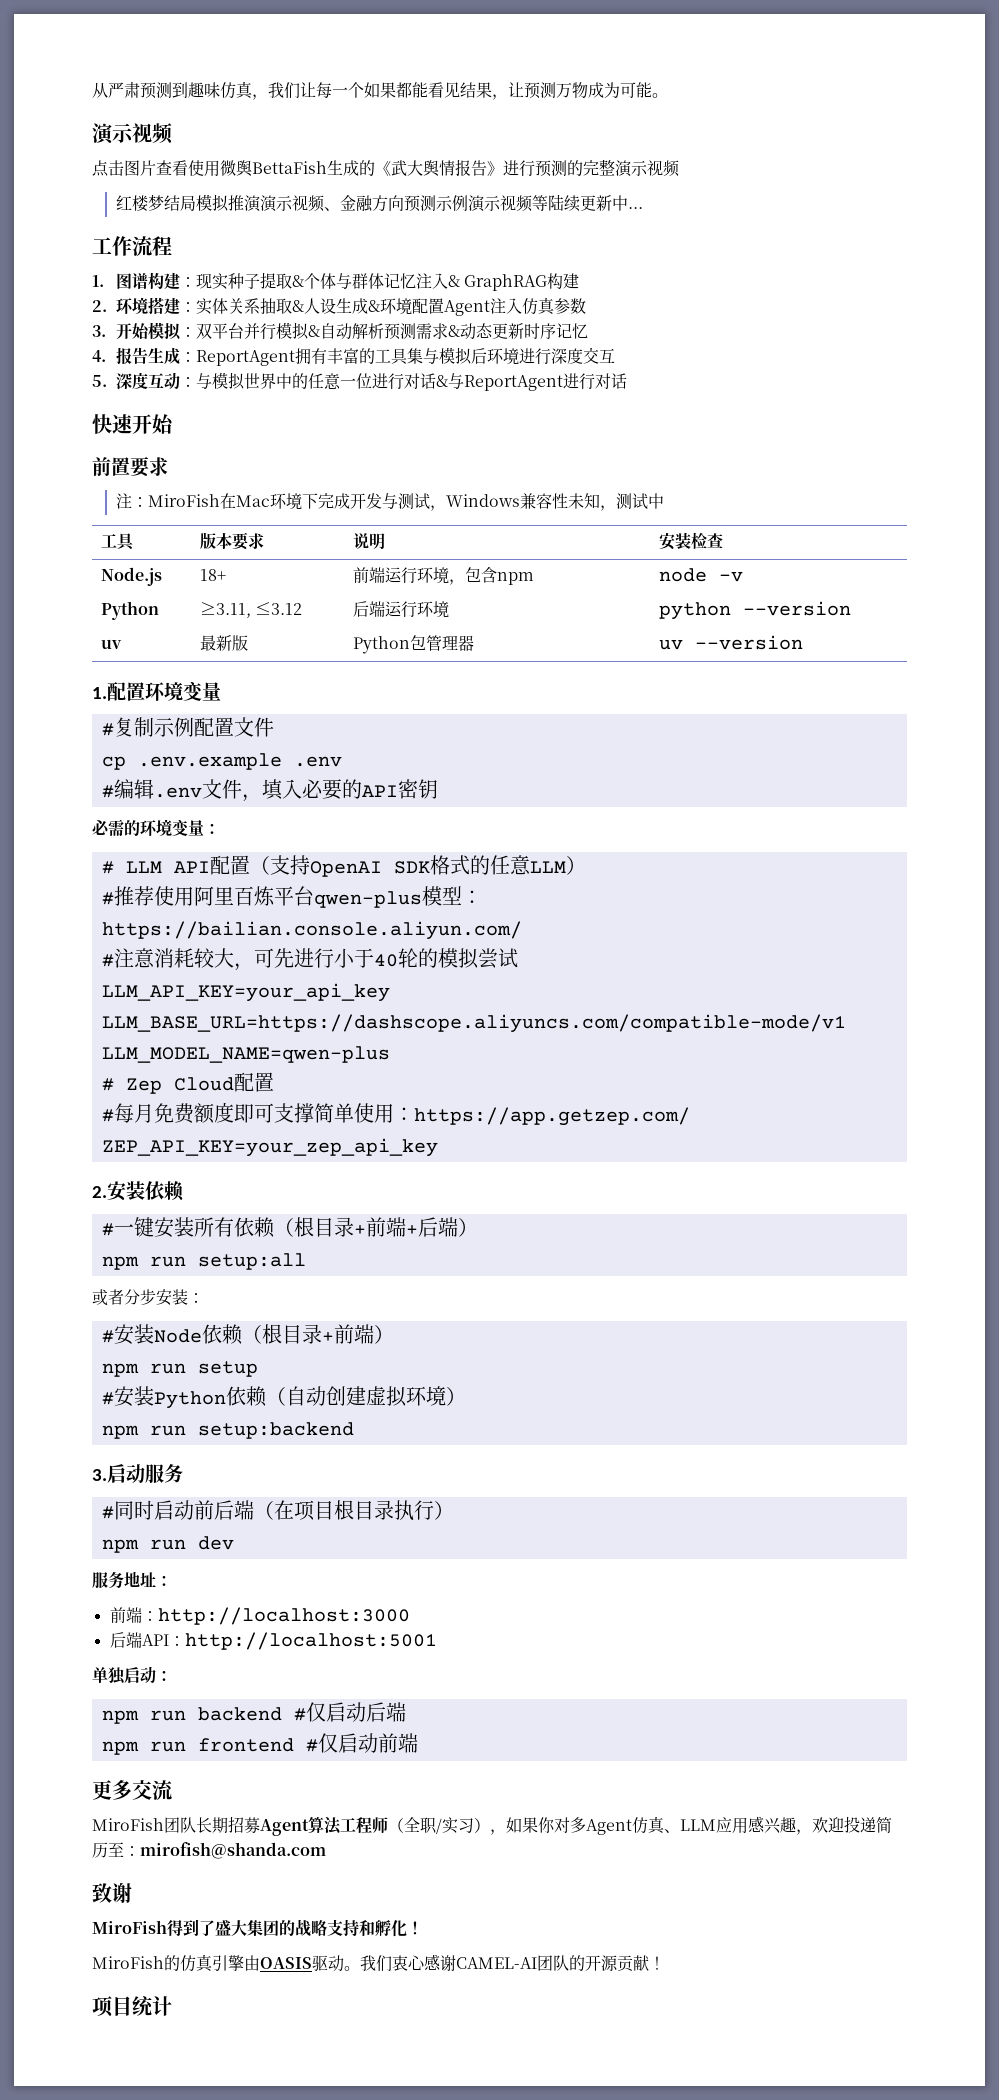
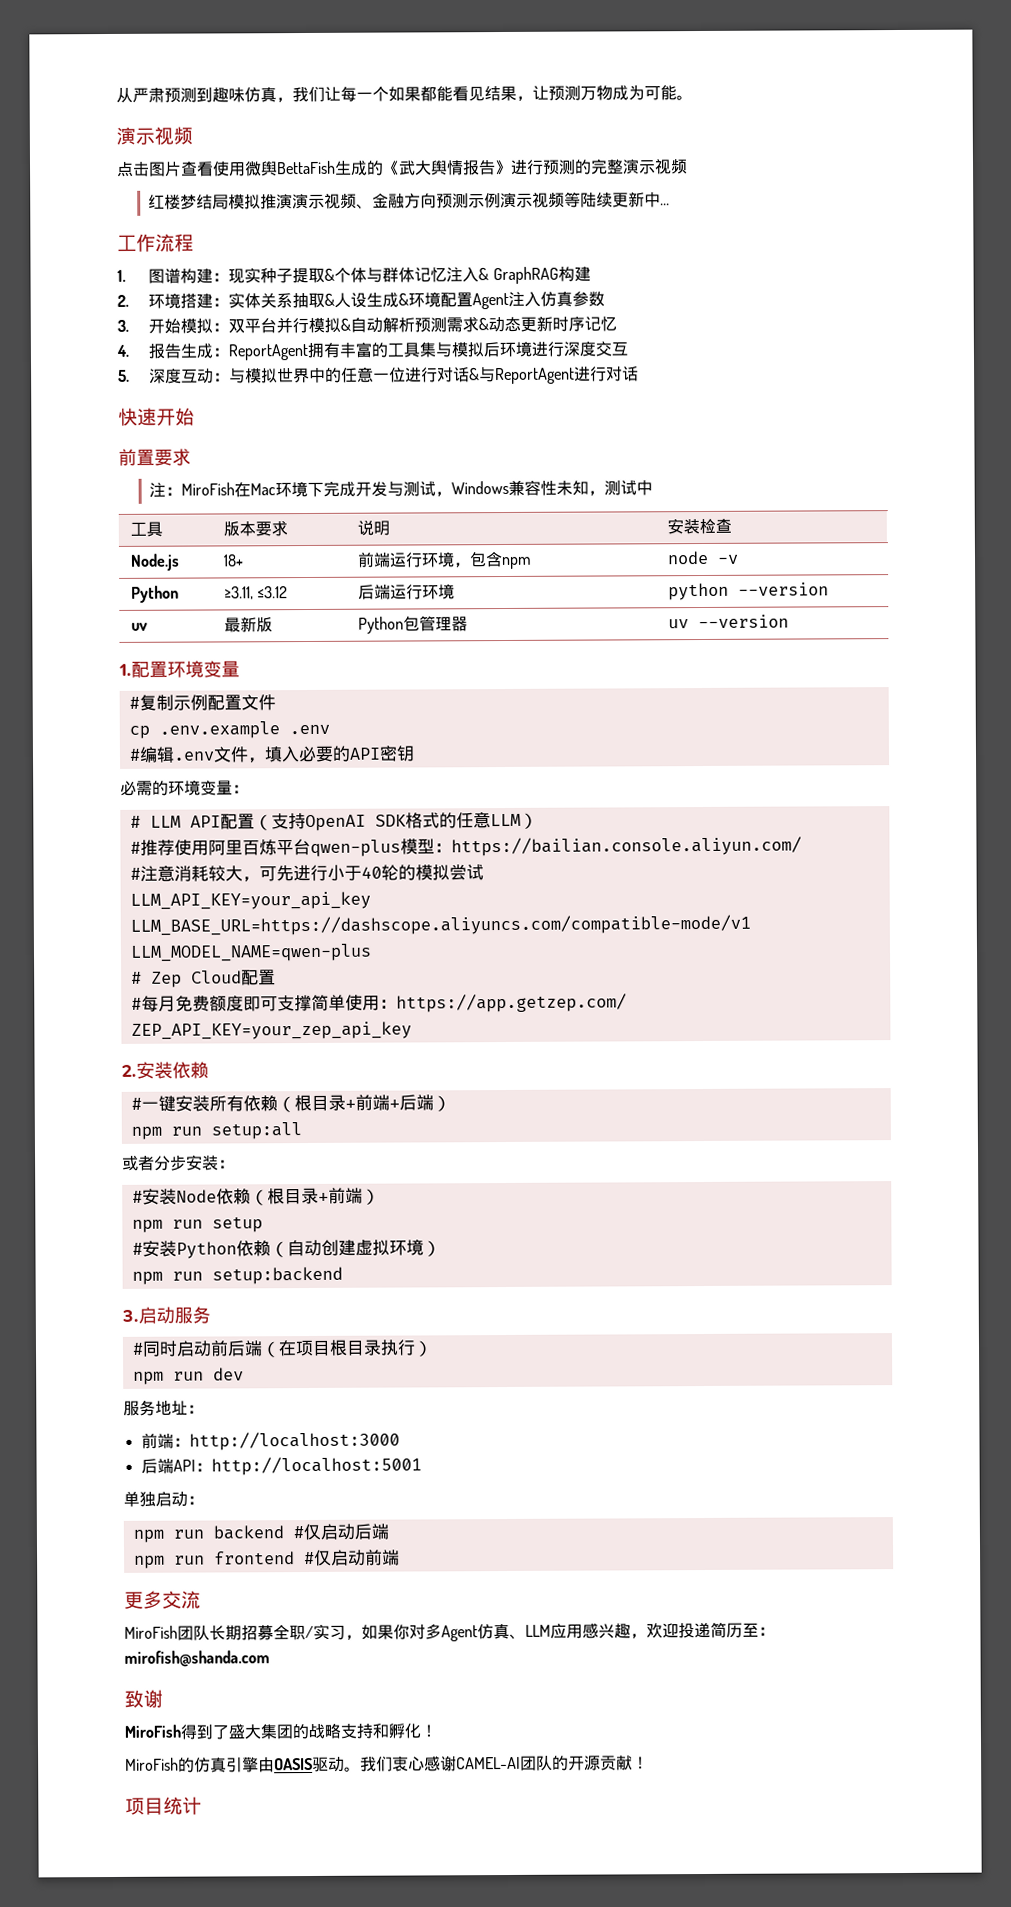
- MiroFish团队长期招募Agent算法工程师（全职/实习），如果你对多Agent仿真、LLM应用感兴趣，欢迎投递简历至：mirofish@shanda.com
+ MiroFish团队长期招募全职/实习，如果你对多Agent仿真、LLM应用感兴趣，欢迎投递简历至：mirofish@shanda.com

